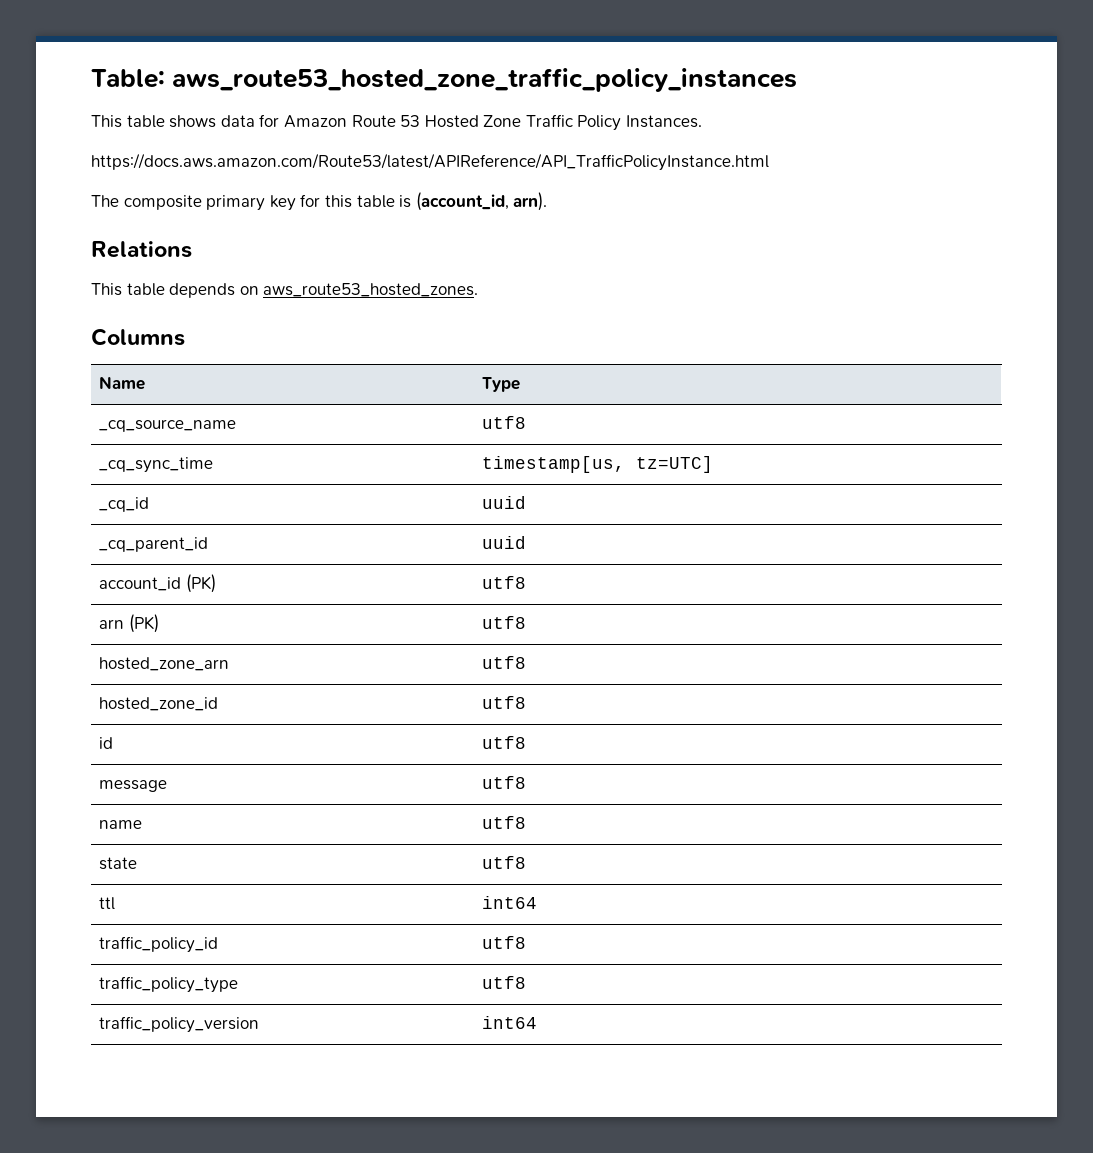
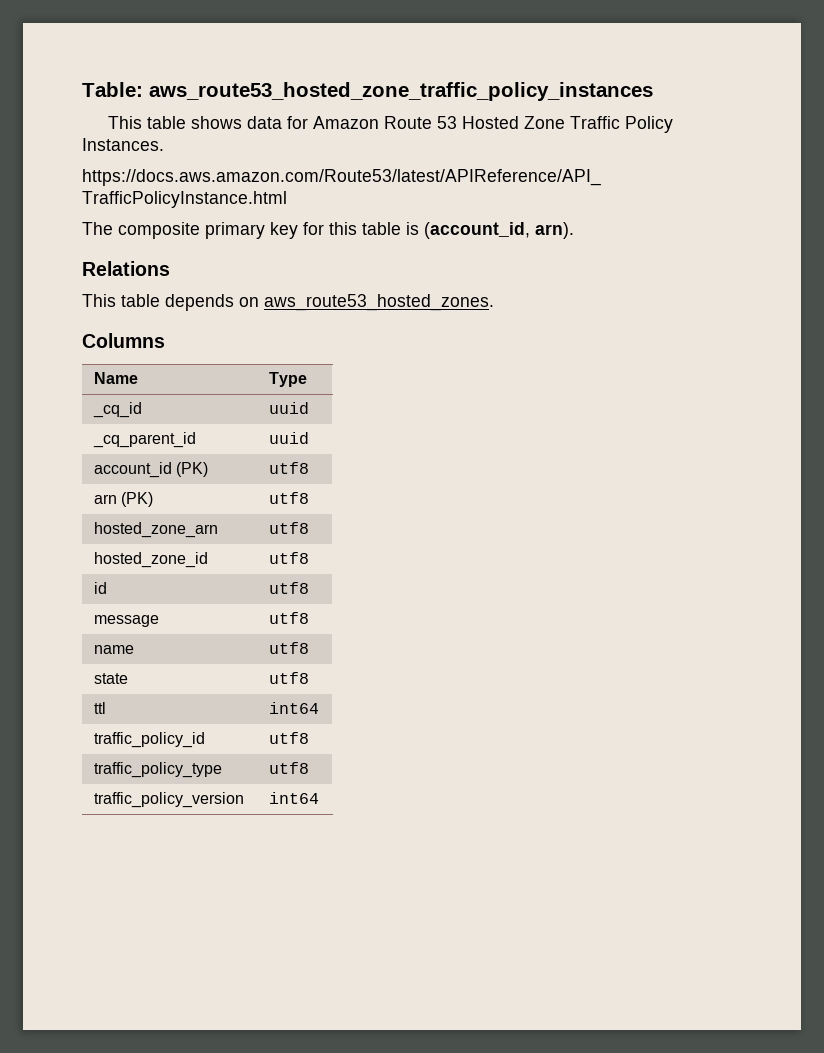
- _cq_source_name | utf8
- _cq_sync_time | timestamp[us, tz=UTC]

